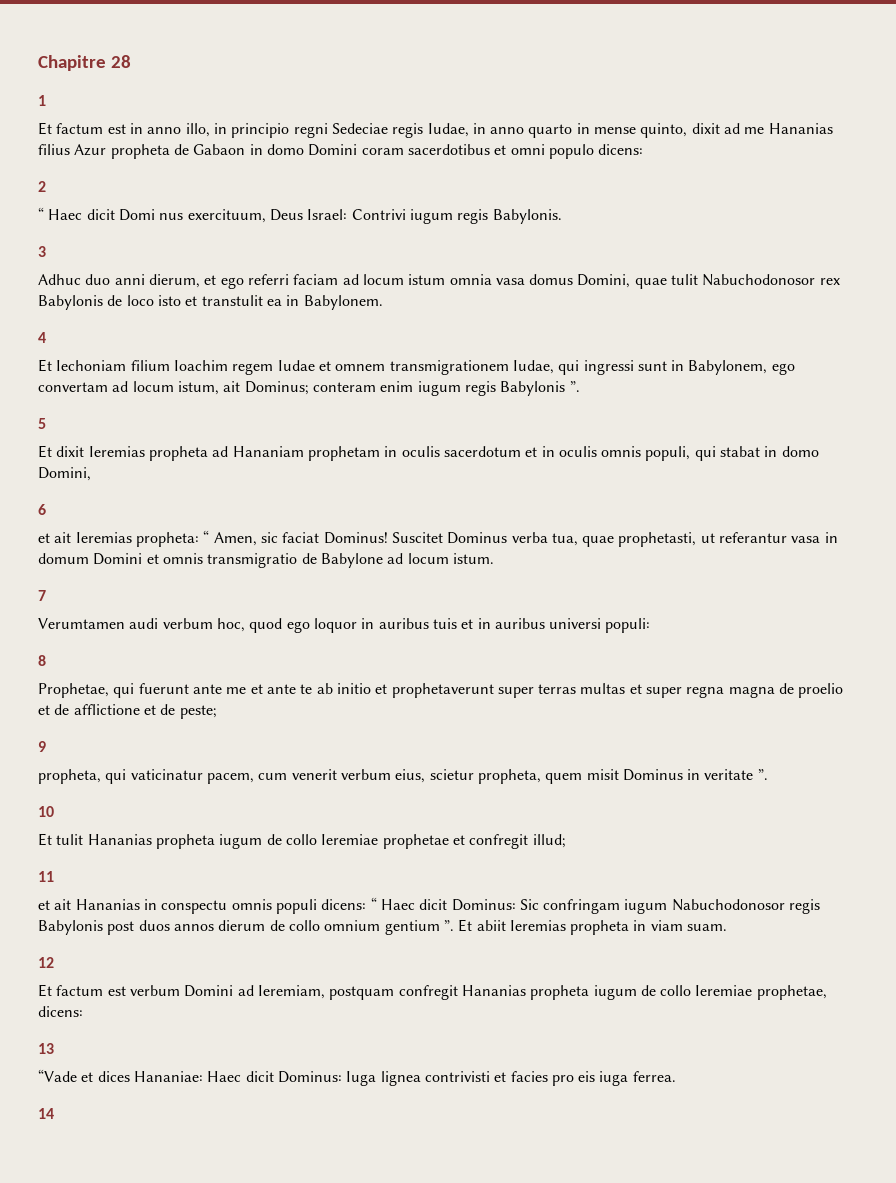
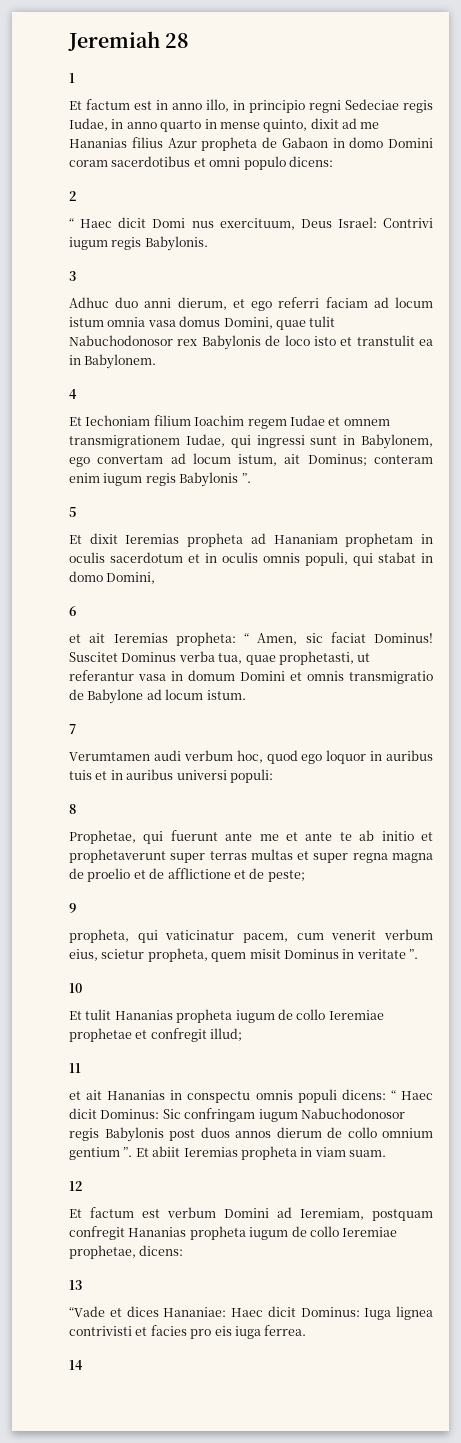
- Chapitre 28
+ Jeremiah 28

